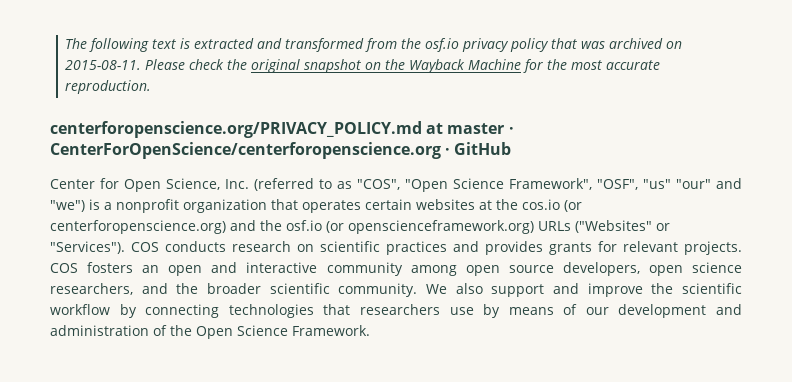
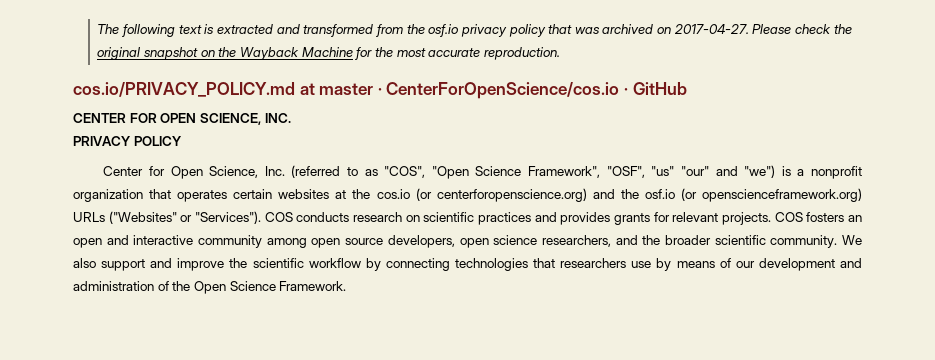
- The following text is extracted and transformed from the osf.io privacy policy that was archived on 2015-08-11.
+ The following text is extracted and transformed from the osf.io privacy policy that was archived on 2017-04-27.
- centerforopenscience.org/PRIVACY_POLICY.md at master · CenterForOpenScience/centerforopenscience.org · GitHub
+ cos.io/PRIVACY_POLICY.md at master · CenterForOpenScience/cos.io · GitHub
+ CENTER FOR OPEN SCIENCE, INC.
+ PRIVACY POLICY

